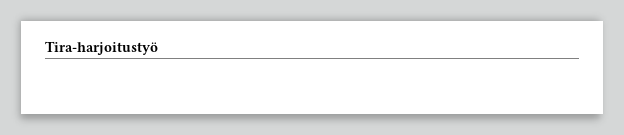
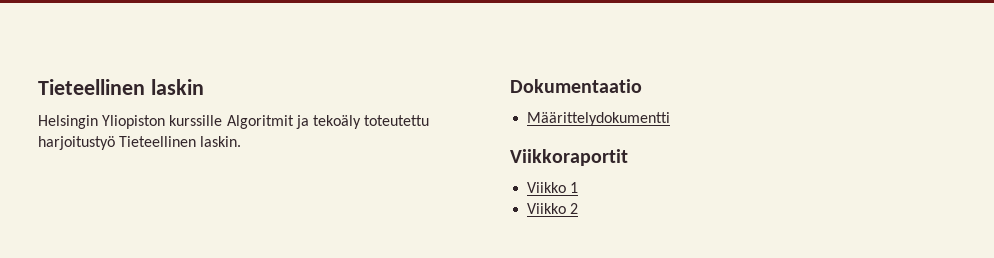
- Tira-harjoitustyö
+ Tieteellinen laskin
+ Helsingin Yliopiston kurssille Algoritmit ja tekoäly toteutettu harjoitustyö Tieteellinen laskin.
+ Dokumentaatio
+ Määrittelydokumentti
+ Viikkoraportit
+ Viikko 1
+ Viikko 2

